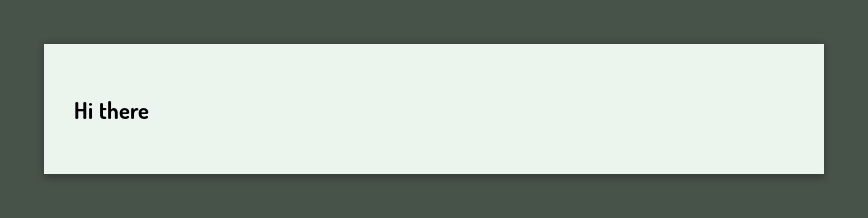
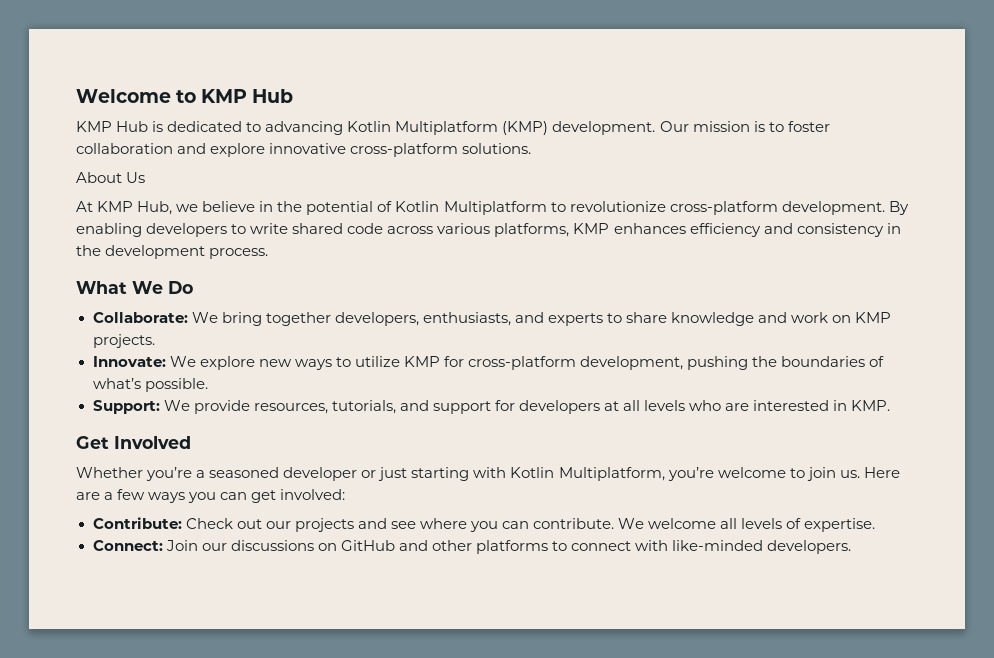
- Hi there
+ Welcome to KMP Hub
+ KMP Hub is dedicated to advancing Kotlin Multiplatform (KMP) development. Our mission is to foster collaboration and explore innovative cross-platform solutions.
+ About Us
+ At KMP Hub, we believe in the potential of Kotlin Multiplatform to revolutionize cross-platform development. By enabling developers to write shared code across various platforms, KMP enhances efficiency and consistency in the development process.
+ What We Do
+ Collaborate: We bring together developers, enthusiasts, and experts to share knowledge and work on KMP projects.
+ Innovate: We explore new ways to utilize KMP for cross-platform development, pushing the boundaries of what’s possible.
+ Support: We provide resources, tutorials, and support for developers at all levels who are interested in KMP.
+ Get Involved
+ Whether you’re a seasoned developer or just starting with Kotlin Multiplatform, you’re welcome to join us. Here are a few ways you can get involved:
+ Contribute: Check out our projects and see where you can contribute. We welcome all levels of expertise.
+ Connect: Join our discussions on GitHub and other platforms to connect with like-minded developers.

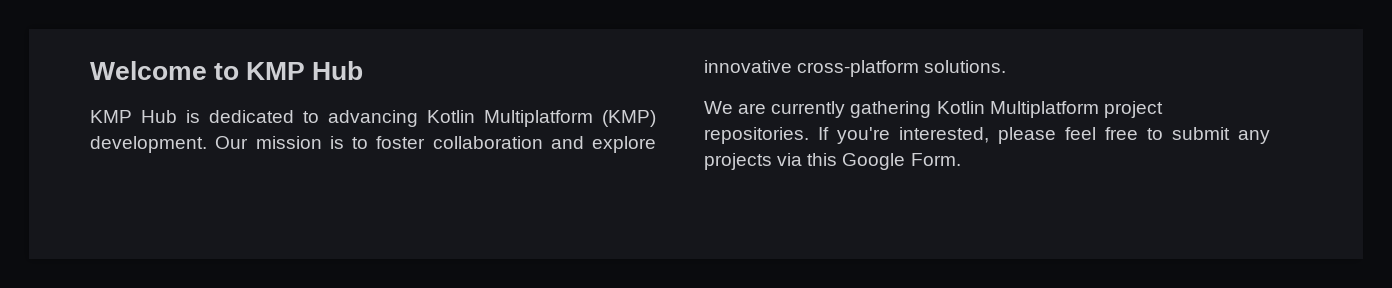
- About Us
- At KMP Hub, we believe in the potential of Kotlin Multiplatform to revolutionize cross-platform development. By enabling developers to write shared code across various platforms, KMP enhances efficiency and consistency in the development process.
- What We Do
- Collaborate: We bring together developers, enthusiasts, and experts to share knowledge and work on KMP projects.
- Innovate: We explore new ways to utilize KMP for cross-platform development, pushing the boundaries of what’s possible.
- Support: We provide resources, tutorials, and support for developers at all levels who are interested in KMP.
- Get Involved
- Whether you’re a seasoned developer or just starting with Kotlin Multiplatform, you’re welcome to join us. Here are a few ways you can get involved:
- Contribute: Check out our projects and see where you can contribute. We welcome all levels of expertise.
- Connect: Join our discussions on GitHub and other platforms to connect with like-minded developers.
+ We are currently gathering Kotlin Multiplatform project repositories. If you're interested, please feel free to submit any projects via this Google Form.

